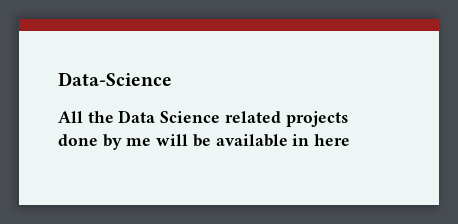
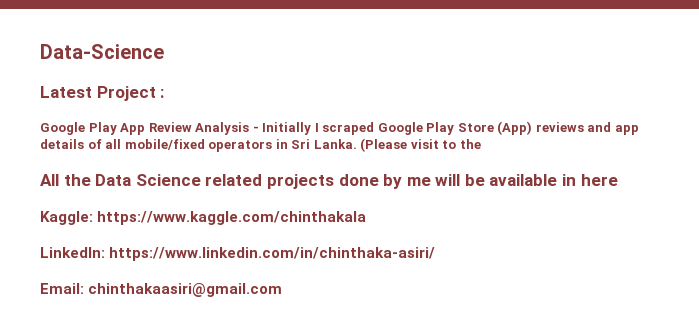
+ Latest Project :
+ Google Play App Review Analysis - Initially I scraped Google Play Store (App) reviews and app details of all mobile/fixed operators in Sri Lanka. (Please visit to the
+ Kaggle: https://www.kaggle.com/chinthakala
+ LinkedIn: https://www.linkedin.com/in/chinthaka-asiri/
+ Email: chinthakaasiri@gmail.com

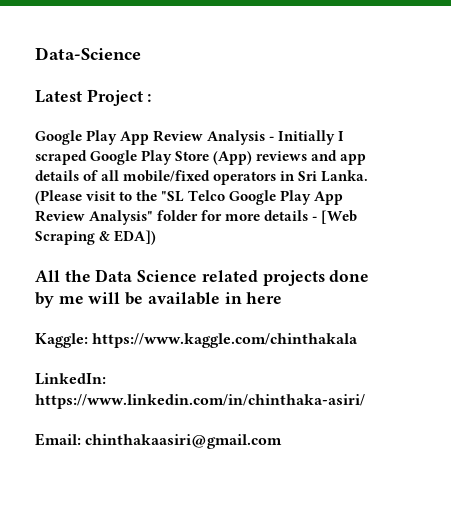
- (Please visit to the
+ (Please visit to the "SL Telco Google Play App Review Analysis" folder for more details - [Web Scraping & EDA])

